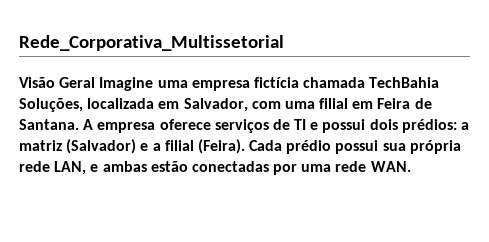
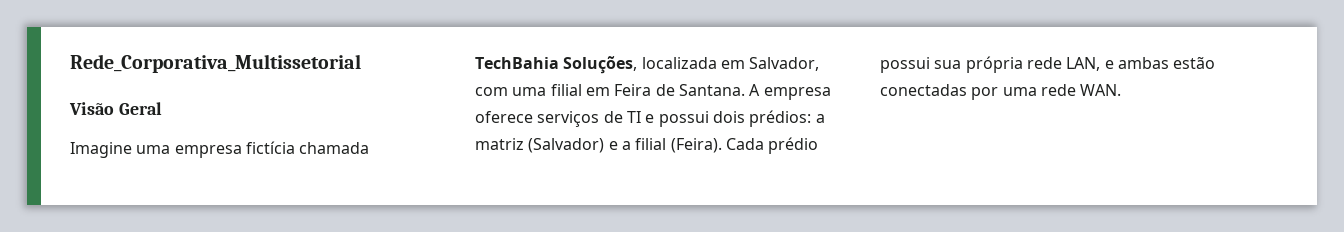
- Visão Geral Imagine uma empresa fictícia chamada TechBahia Soluções, localizada em Salvador, com uma filial em Feira de Santana.
+ Visão Geral
+ Imagine uma empresa fictícia chamada TechBahia Soluções, localizada em Salvador, com uma filial em Feira de Santana.

